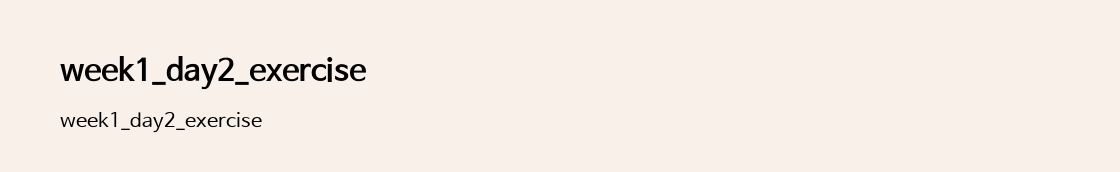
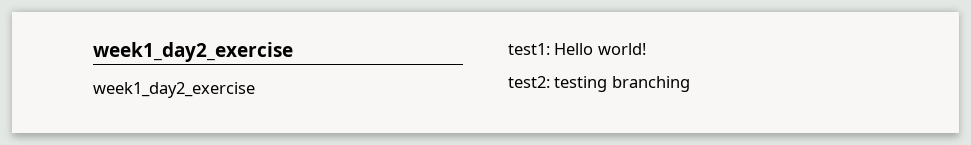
+ test1: Hello world!
+ test2: testing branching

